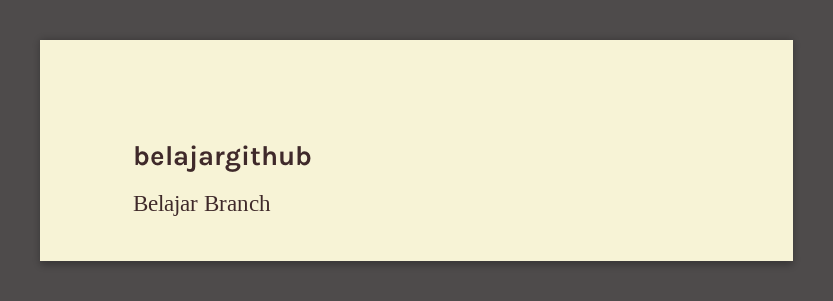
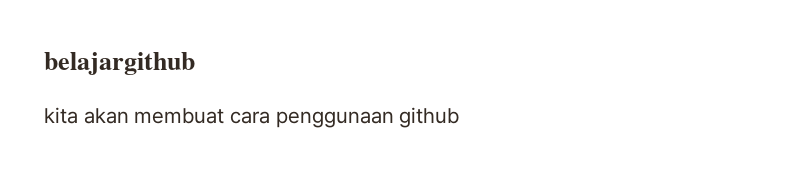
- Belajar Branch
+ kita akan membuat cara penggunaan github

